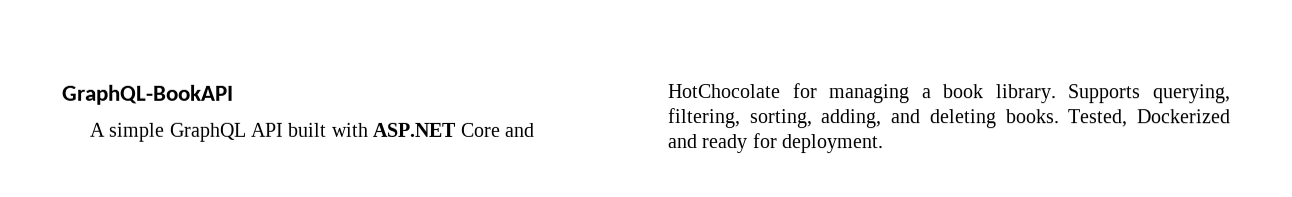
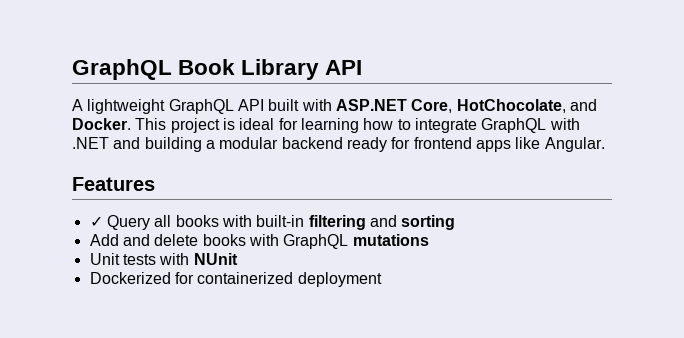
- GraphQL-BookAPI
+ GraphQL Book Library API
- A simple GraphQL API built with ASP.NET Core and HotChocolate for managing a book library. Supports querying, filtering, sorting, adding, and deleting books. Tested, Dockerized and ready for deployment.
+ A lightweight GraphQL API built with ASP.NET Core, HotChocolate, and Docker. This project is ideal for learning how to integrate GraphQL with .NET and building a modular backend ready for frontend apps like Angular.
+ Features
+ ✓ Query all books with built-in filtering and sorting
+ Add and delete books with GraphQL mutations
+ Unit tests with NUnit
+ Dockerized for containerized deployment

